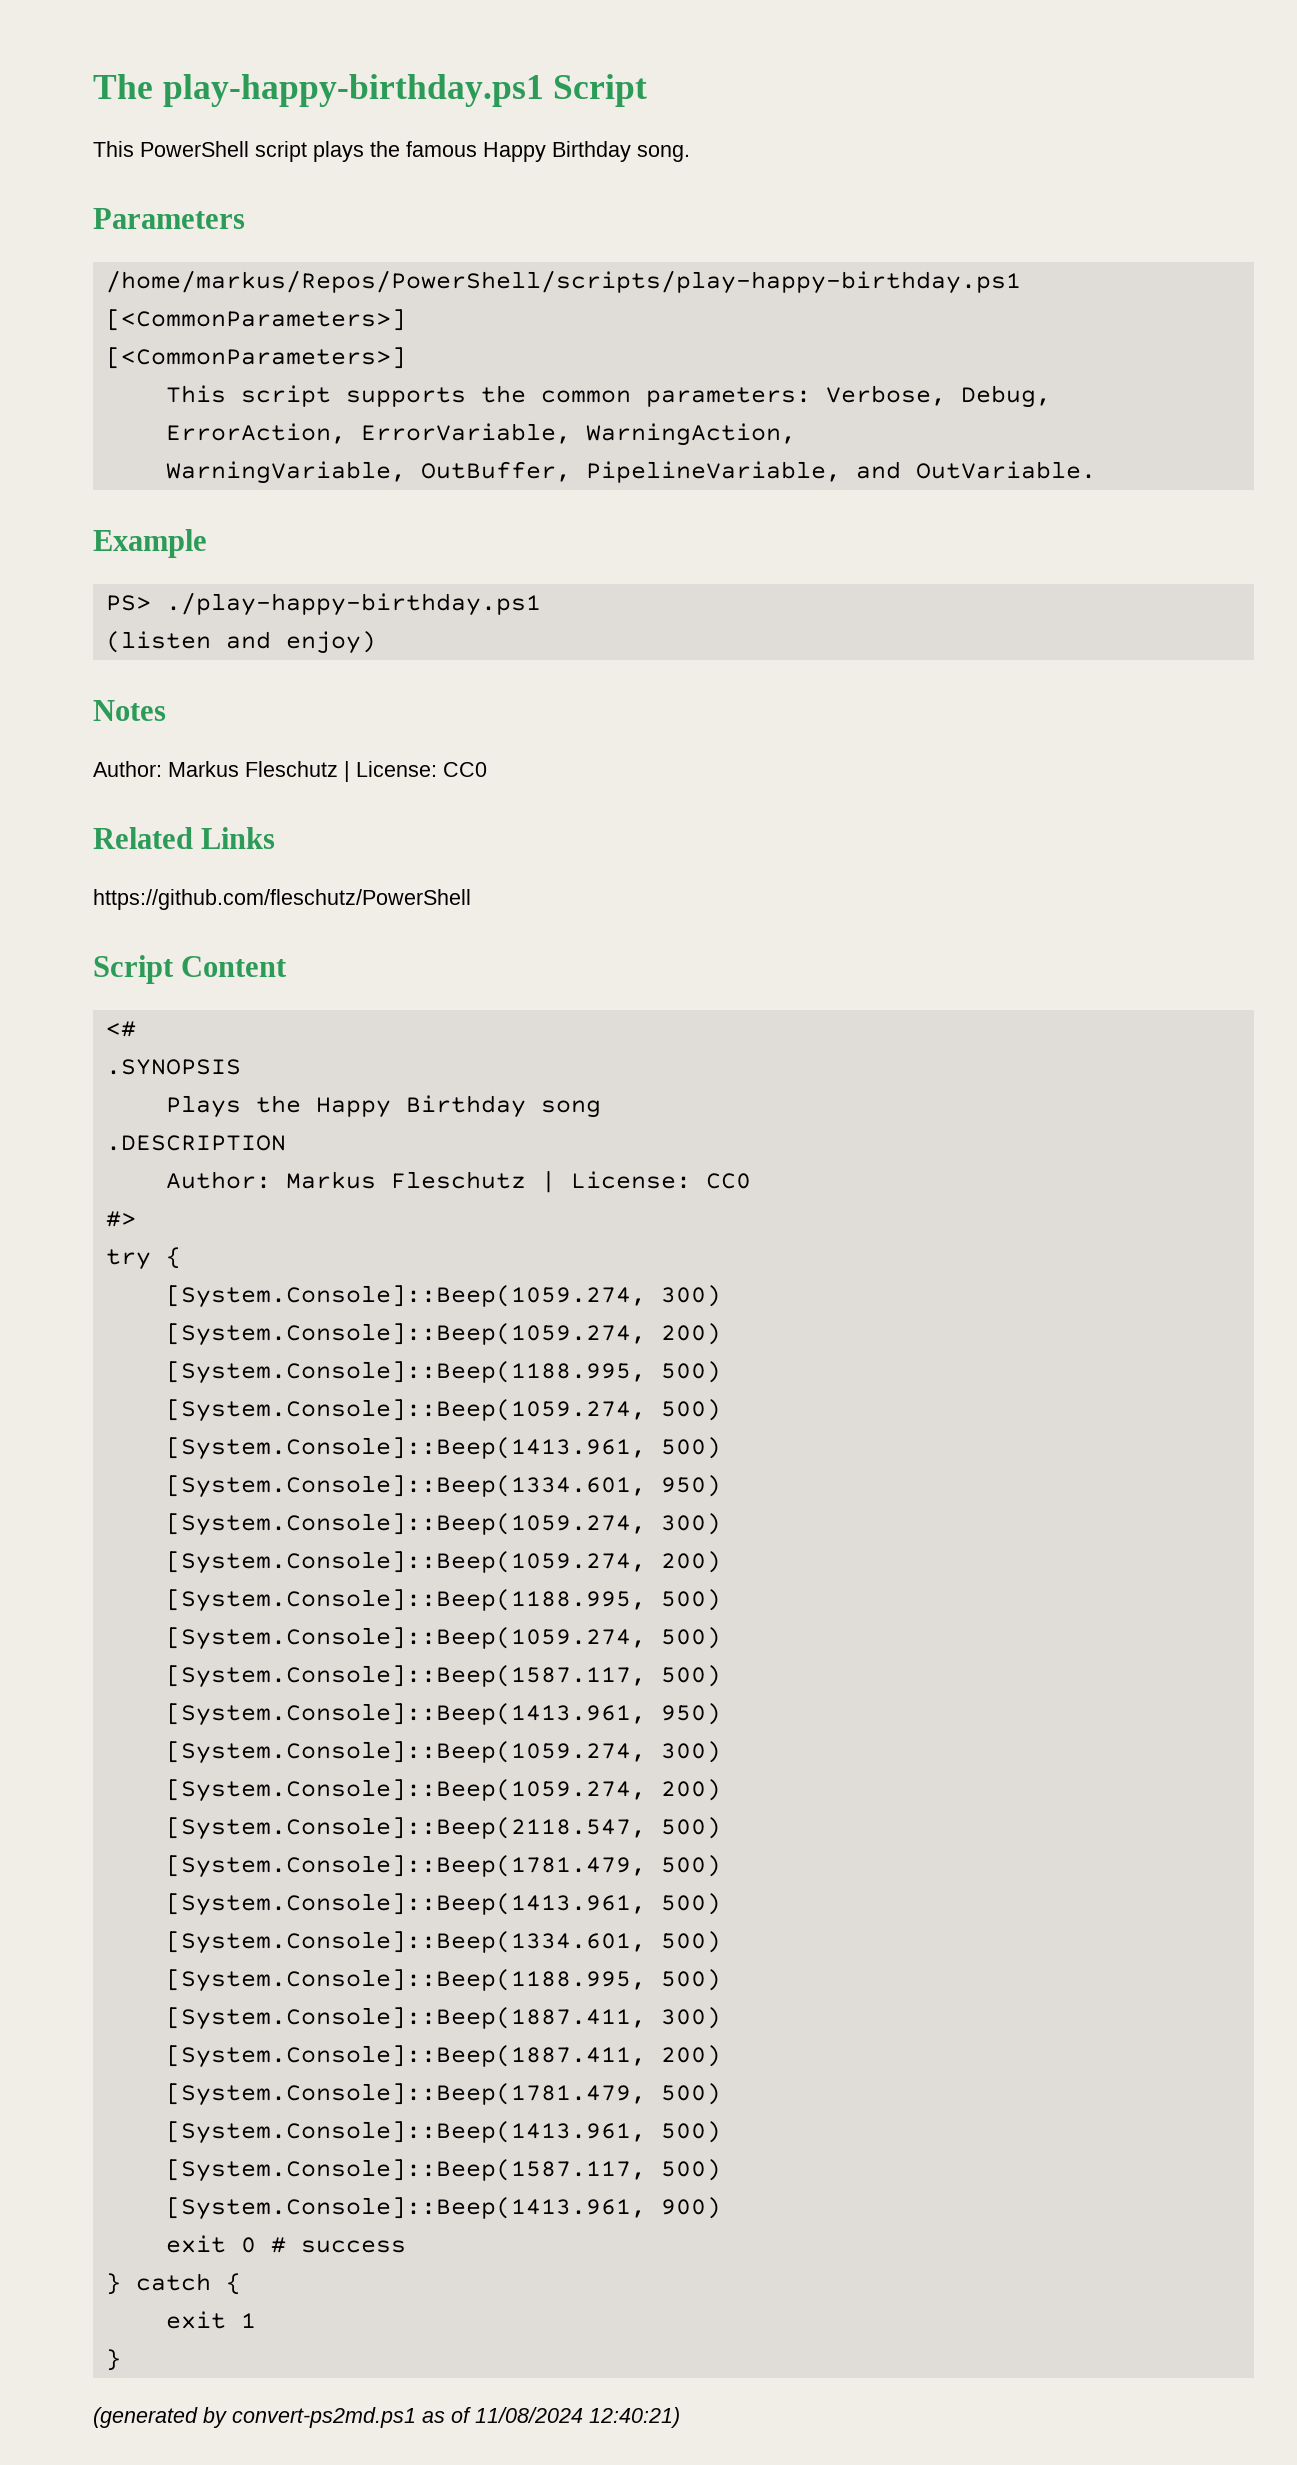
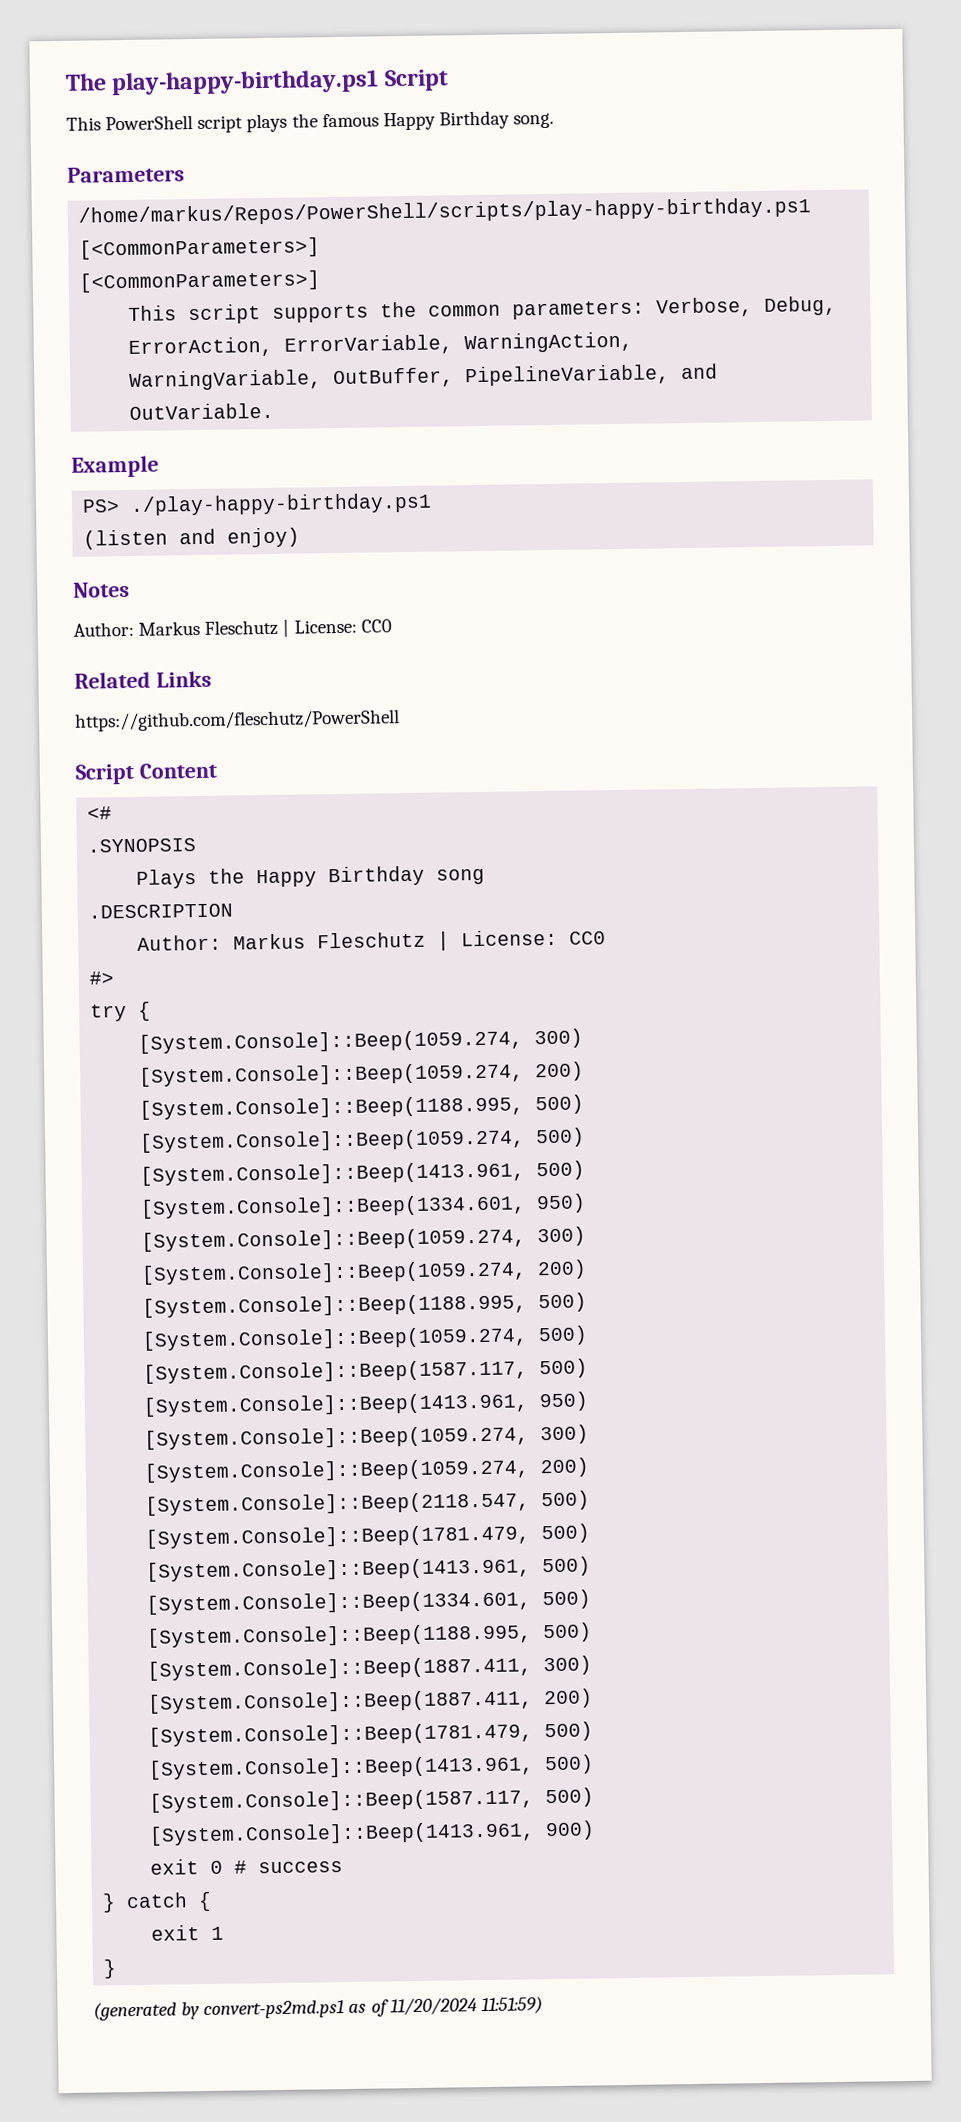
- (generated by convert-ps2md.ps1 as of 11/08/2024 12:40:21)
+ (generated by convert-ps2md.ps1 as of 11/20/2024 11:51:59)

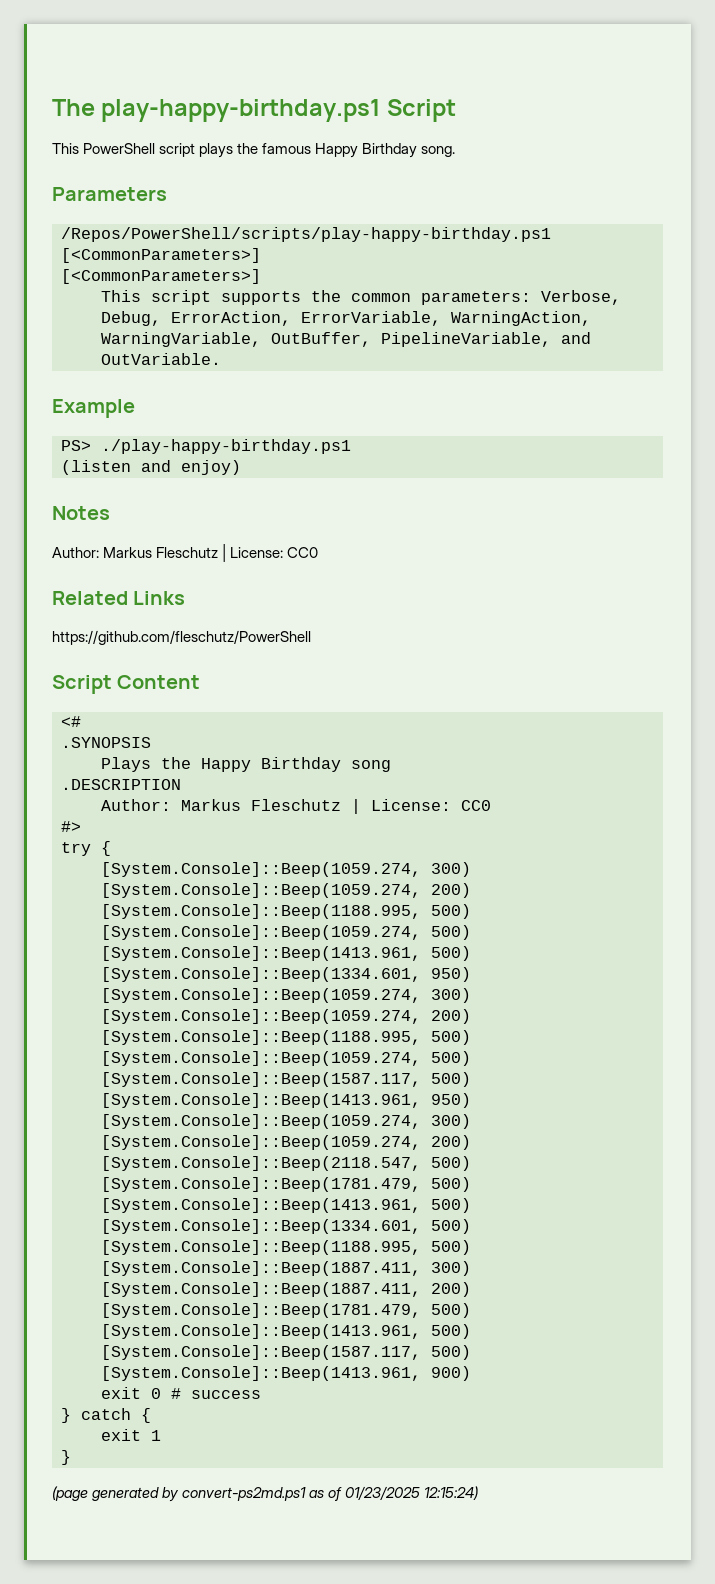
- /home/markus/Repos/PowerShell/scripts/play-happy-birthday.ps1 [<CommonParameters>]
+ /Repos/PowerShell/scripts/play-happy-birthday.ps1 [<CommonParameters>]
- (generated by convert-ps2md.ps1 as of 11/20/2024 11:51:59)
+ (page generated by convert-ps2md.ps1 as of 01/23/2025 12:15:24)

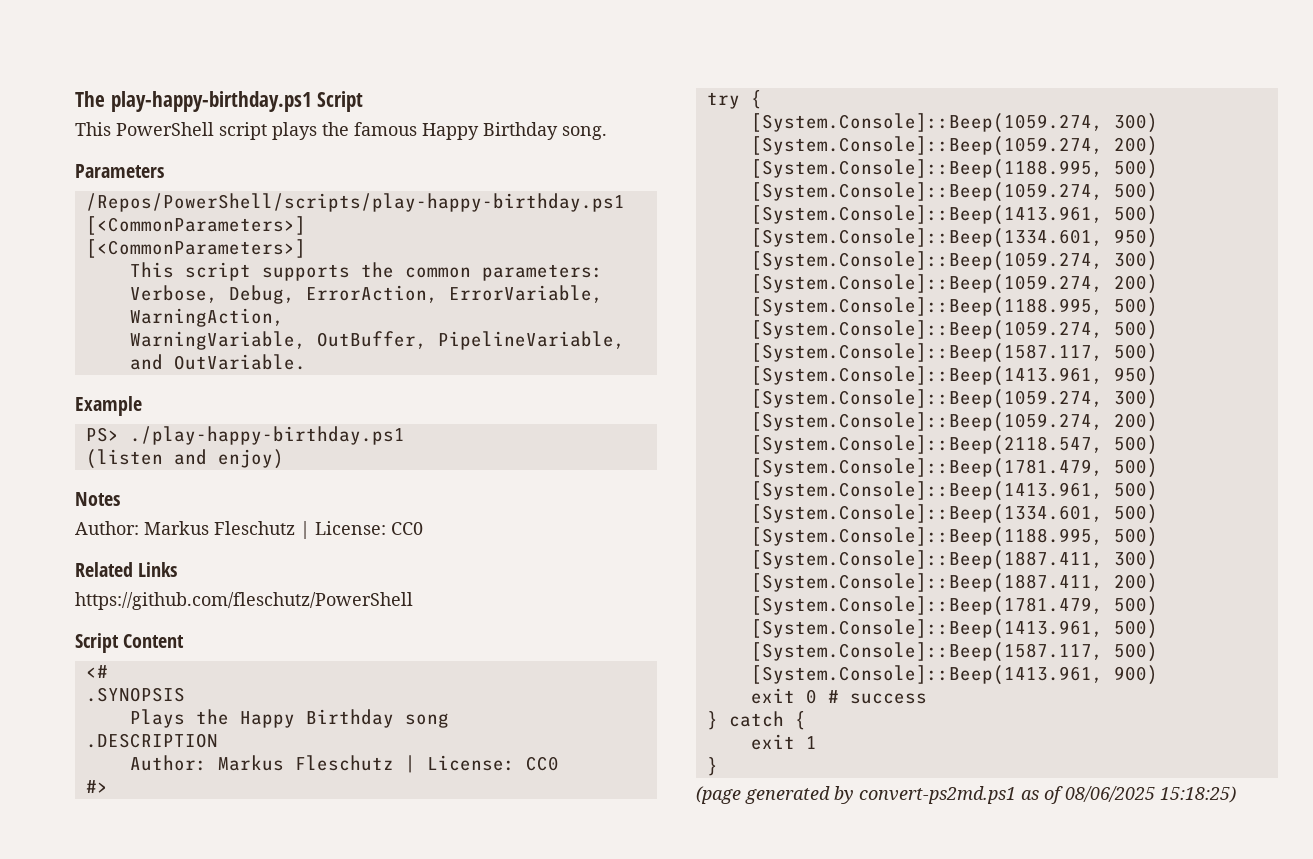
- (page generated by convert-ps2md.ps1 as of 01/23/2025 12:15:24)
+ (page generated by convert-ps2md.ps1 as of 08/06/2025 15:18:25)

